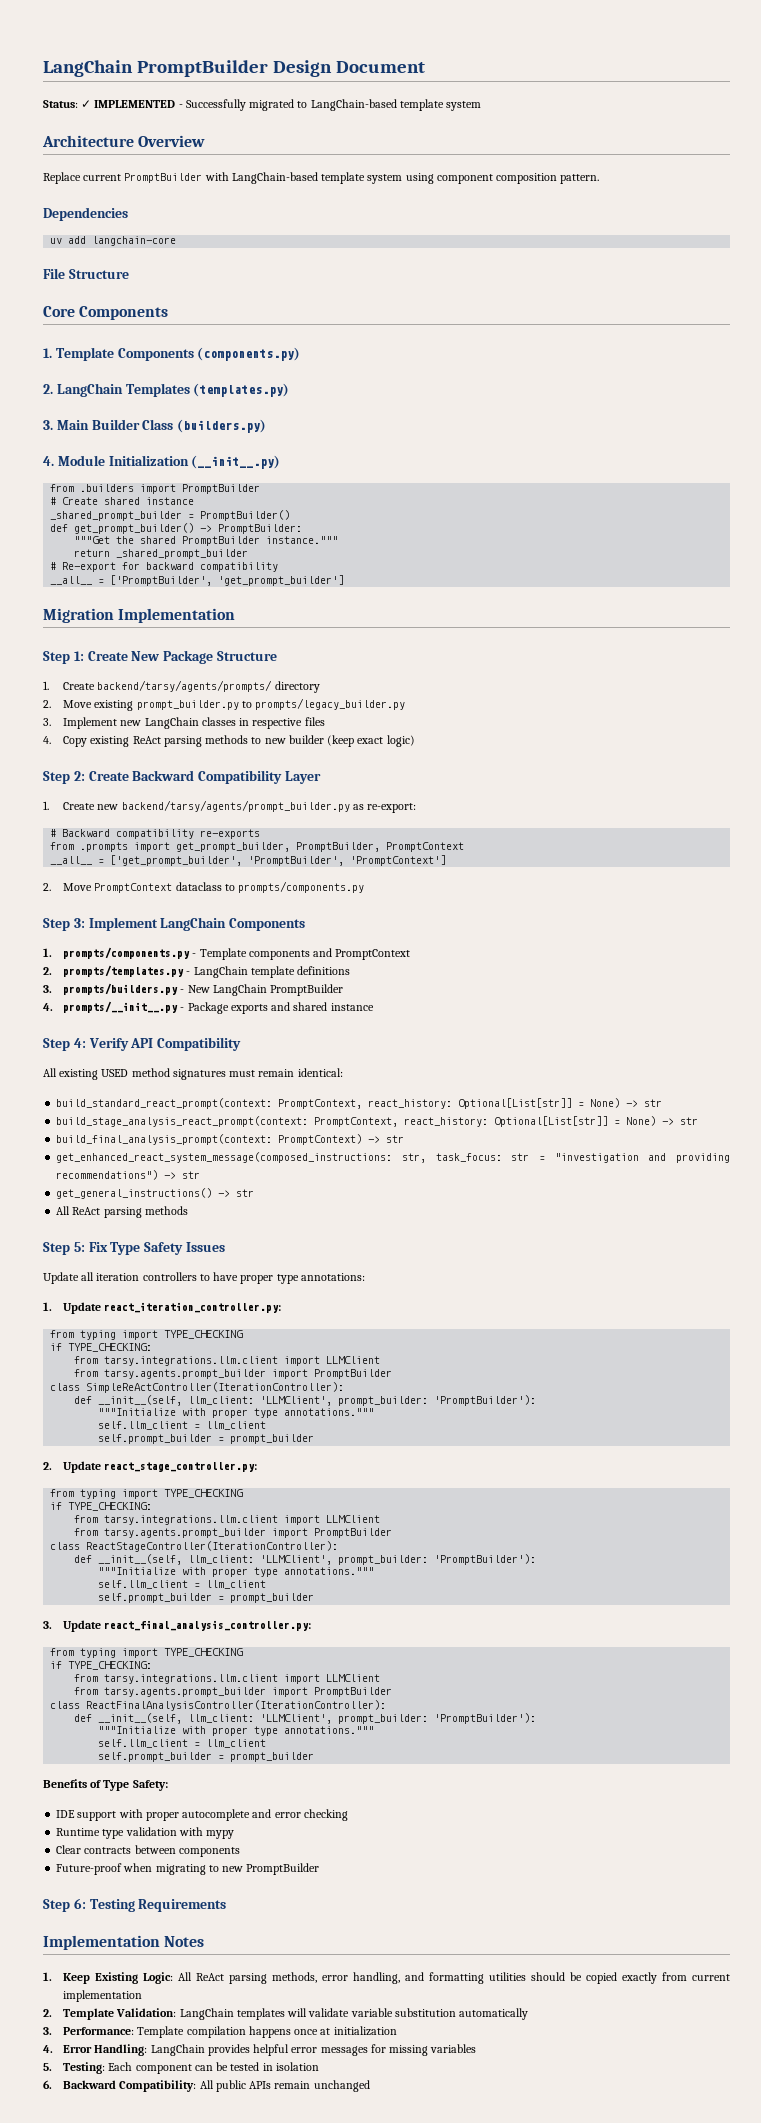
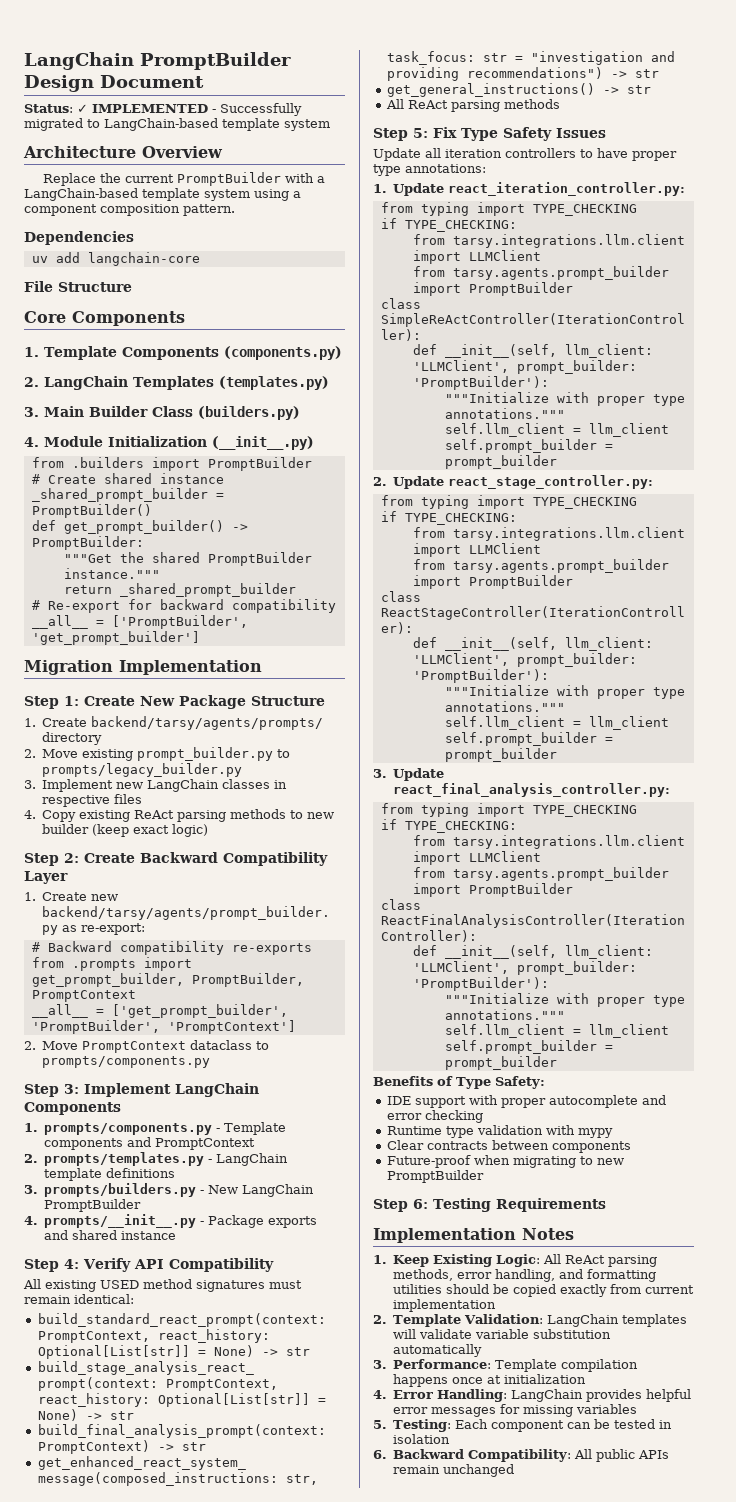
- Replace current PromptBuilder with LangChain-based template system using component composition pattern.
+ Replace the current PromptBuilder with a LangChain-based template system using a component composition pattern.

